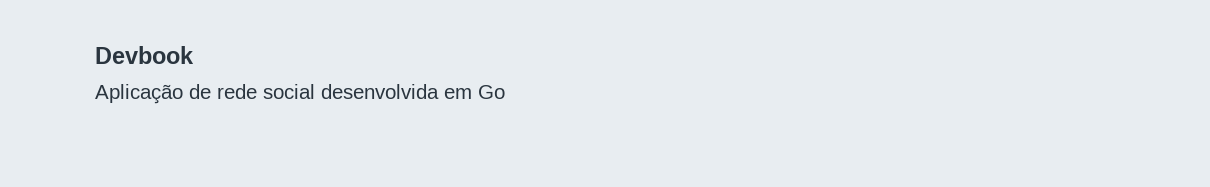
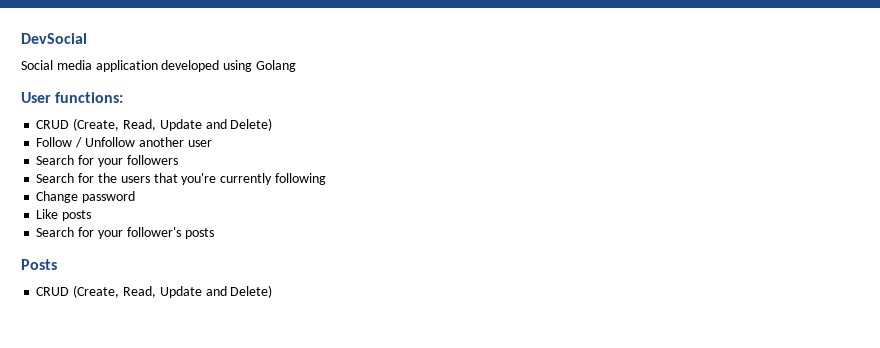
- Devbook
- Aplicação de rede social desenvolvida em Go
+ DevSocial
+ Social media application developed using Golang
+ User functions:
+ CRUD (Create, Read, Update and Delete)
+ Follow / Unfollow another user
+ Search for your followers
+ Search for the users that you're currently following
+ Change password
+ Like posts
+ Search for your follower's posts
+ Posts
+ CRUD (Create, Read, Update and Delete)

